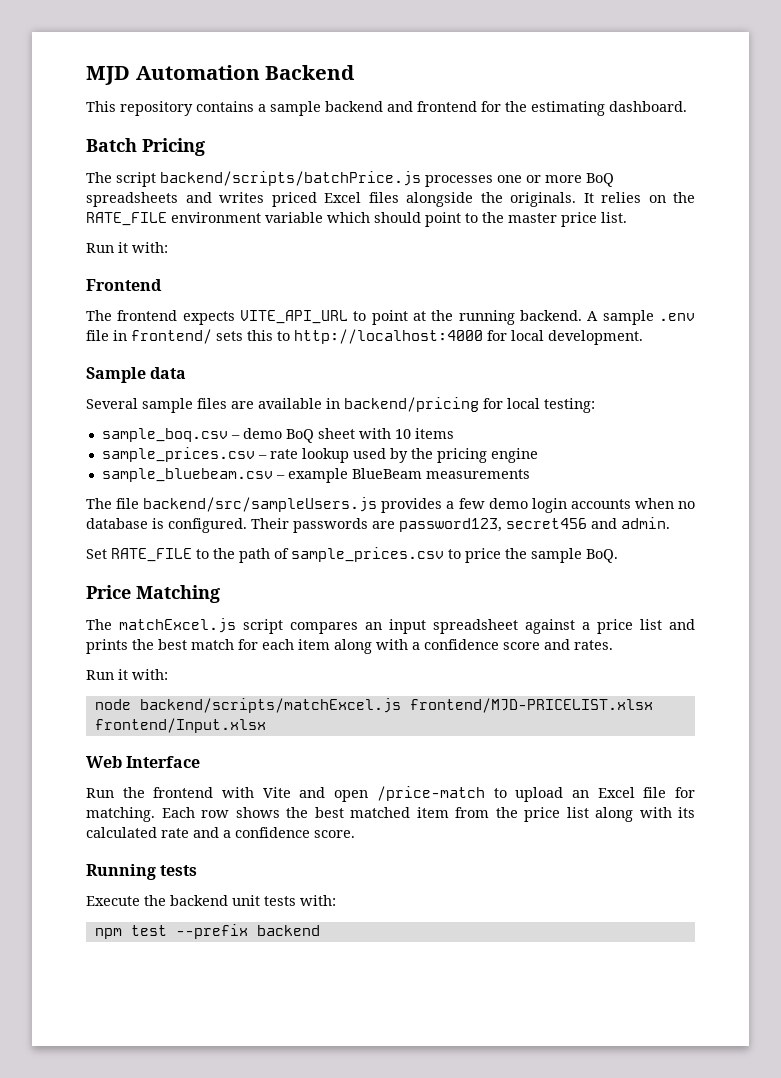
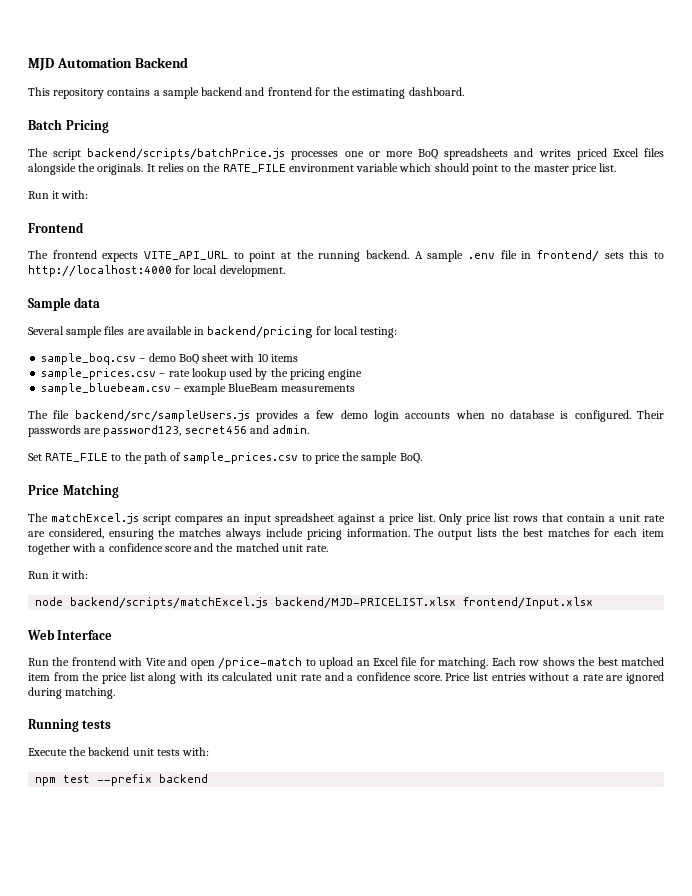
- The matchExcel.js script compares an input spreadsheet against a price list and prints the best match for each item along with a confidence score and rates.
+ The matchExcel.js script compares an input spreadsheet against a price list. Only price list rows that contain a unit rate are considered, ensuring the matches always include pricing information. The output lists the best matches for each item together with a confidence score and the matched unit rate.
- node backend/scripts/matchExcel.js frontend/MJD-PRICELIST.xlsx frontend/Input.xlsx
+ node backend/scripts/matchExcel.js backend/MJD-PRICELIST.xlsx frontend/Input.xlsx
- Each row shows the best matched item from the price list along with its calculated rate and a confidence score.
+ Each row shows the best matched item from the price list along with its calculated unit rate and a confidence score. Price list entries without a rate are ignored during matching.

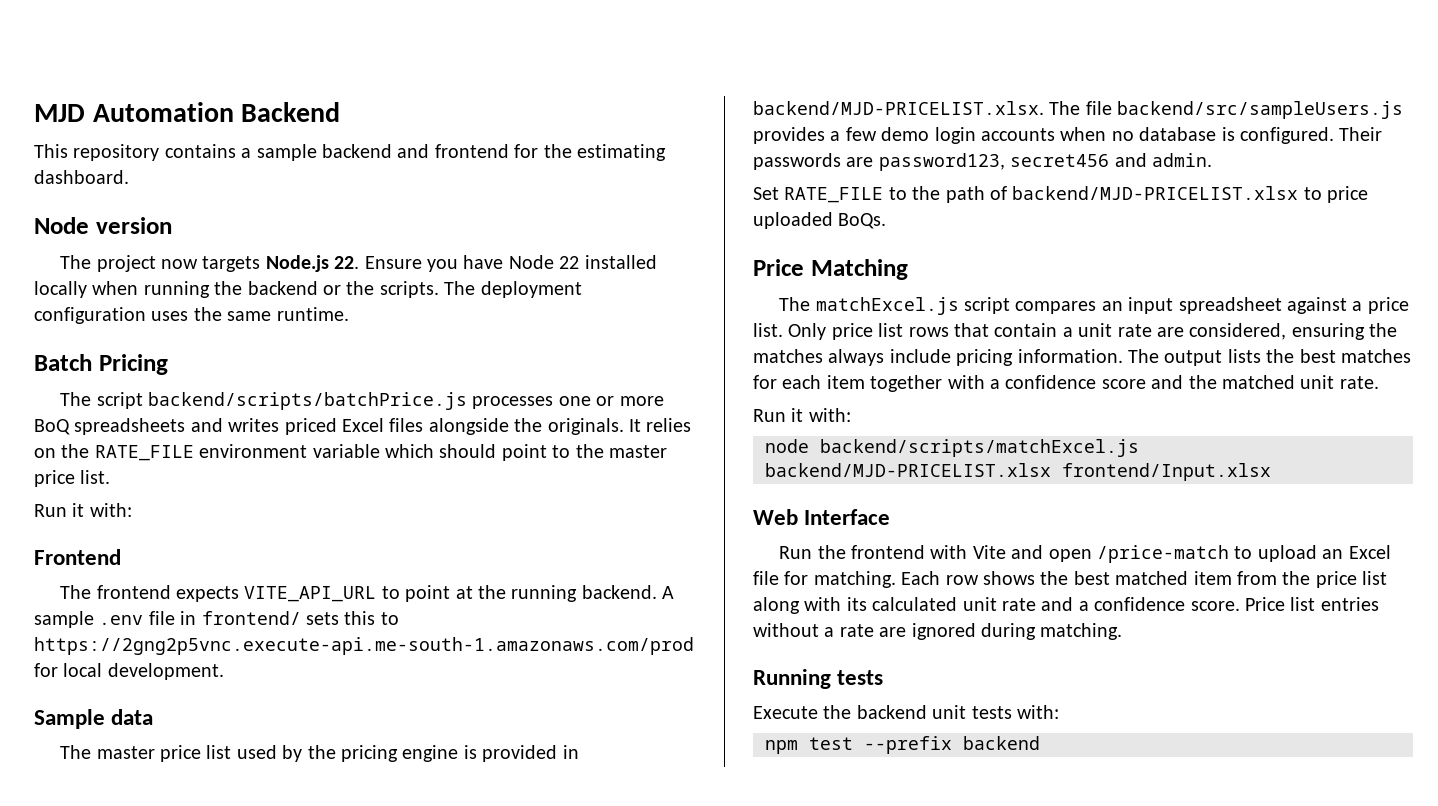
+ Node version
+ The project now targets Node.js 22. Ensure you have Node 22 installed locally when running the backend or the scripts. The deployment configuration uses the same runtime.
- A sample .env file in frontend/ sets this to http://localhost:4000 for local development.
+ A sample .env file in frontend/ sets this to https://2gng2p5vnc.execute-api.me-south-1.amazonaws.com/prod for local development.
- Several sample files are available in backend/pricing for local testing:
- sample_boq.csv – demo BoQ sheet with 10 items
- sample_prices.csv – rate lookup used by the pricing engine
- sample_bluebeam.csv – example BlueBeam measurements
- The file backend/src/sampleUsers.js provides a few demo login accounts when no database is configured.
+ The master price list used by the pricing engine is provided in backend/MJD-PRICELIST.xlsx. The file backend/src/sampleUsers.js provides a few demo login accounts when no database is configured.
- Set RATE_FILE to the path of sample_prices.csv to price the sample BoQ.
+ Set RATE_FILE to the path of backend/MJD-PRICELIST.xlsx to price uploaded BoQs.

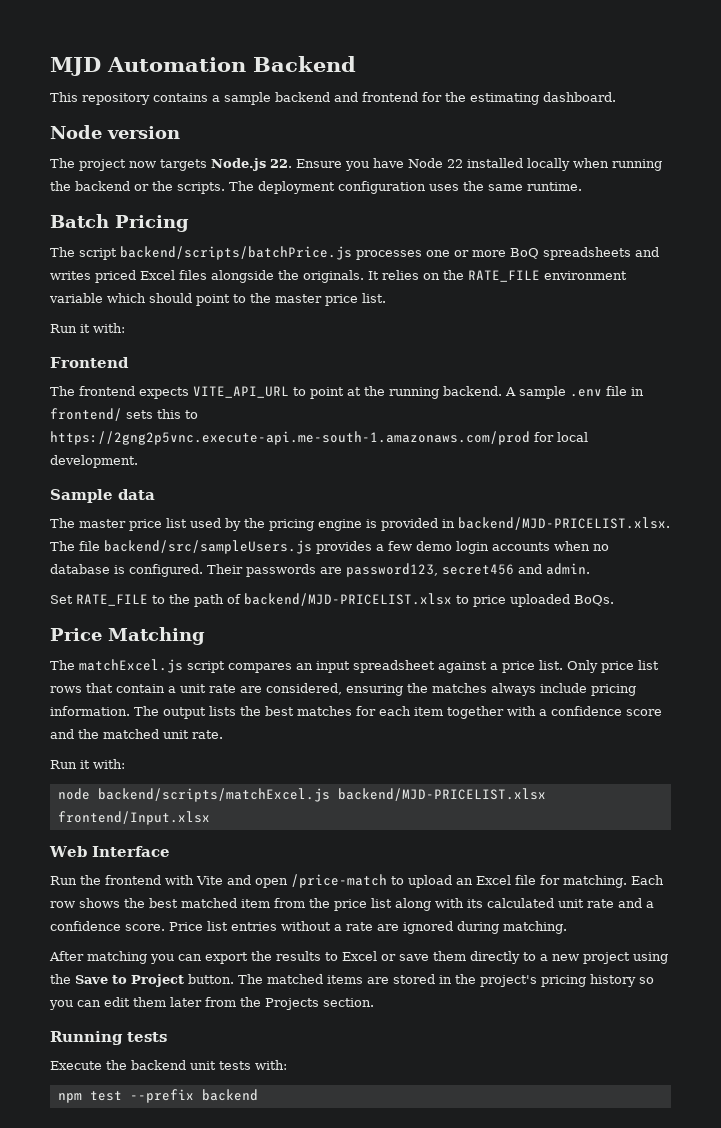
+ After matching you can export the results to Excel or save them directly to a new project using the Save to Project button. The matched items are stored in the project's pricing history so you can edit them later from the Projects section.

